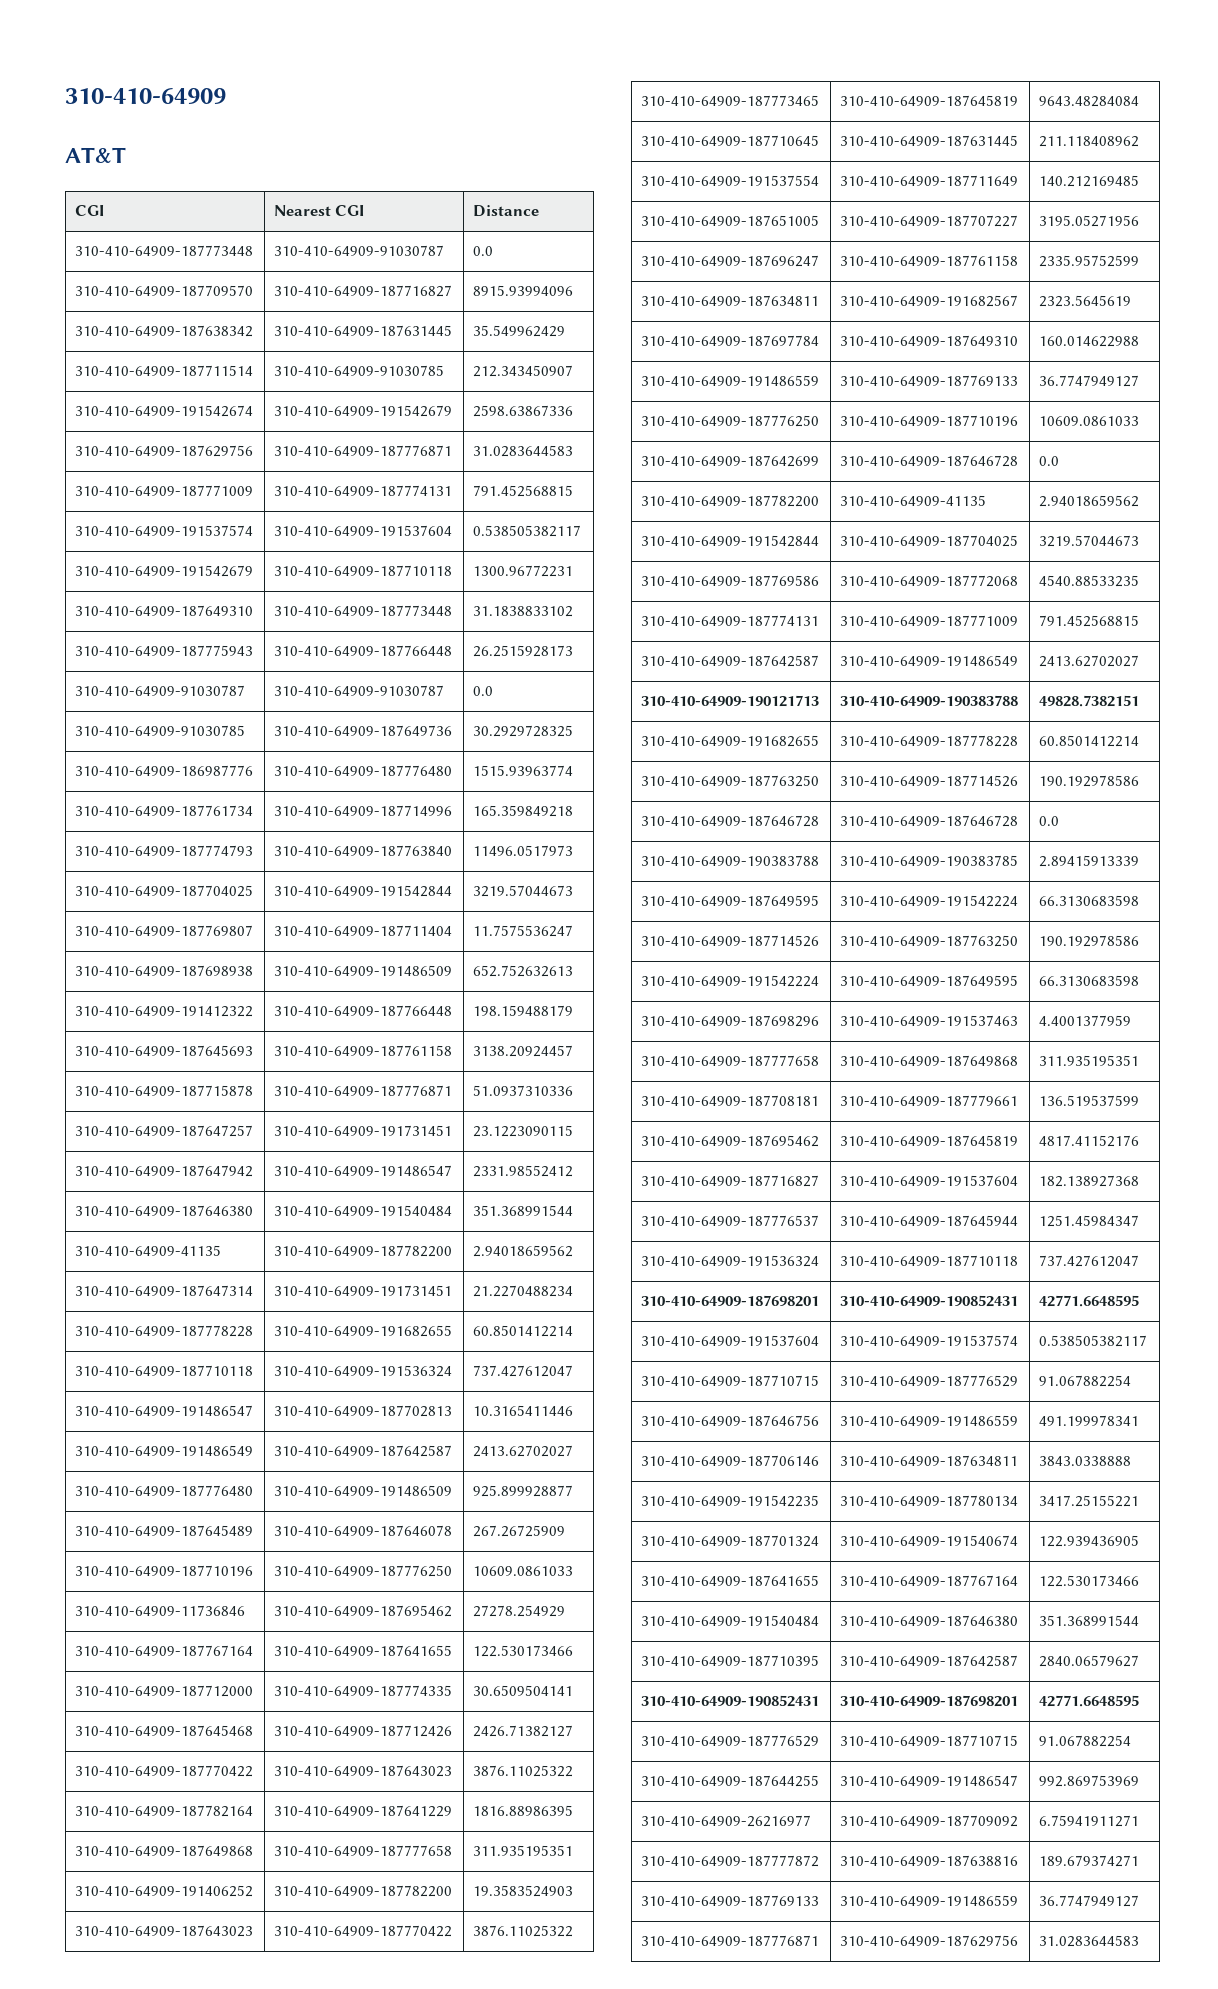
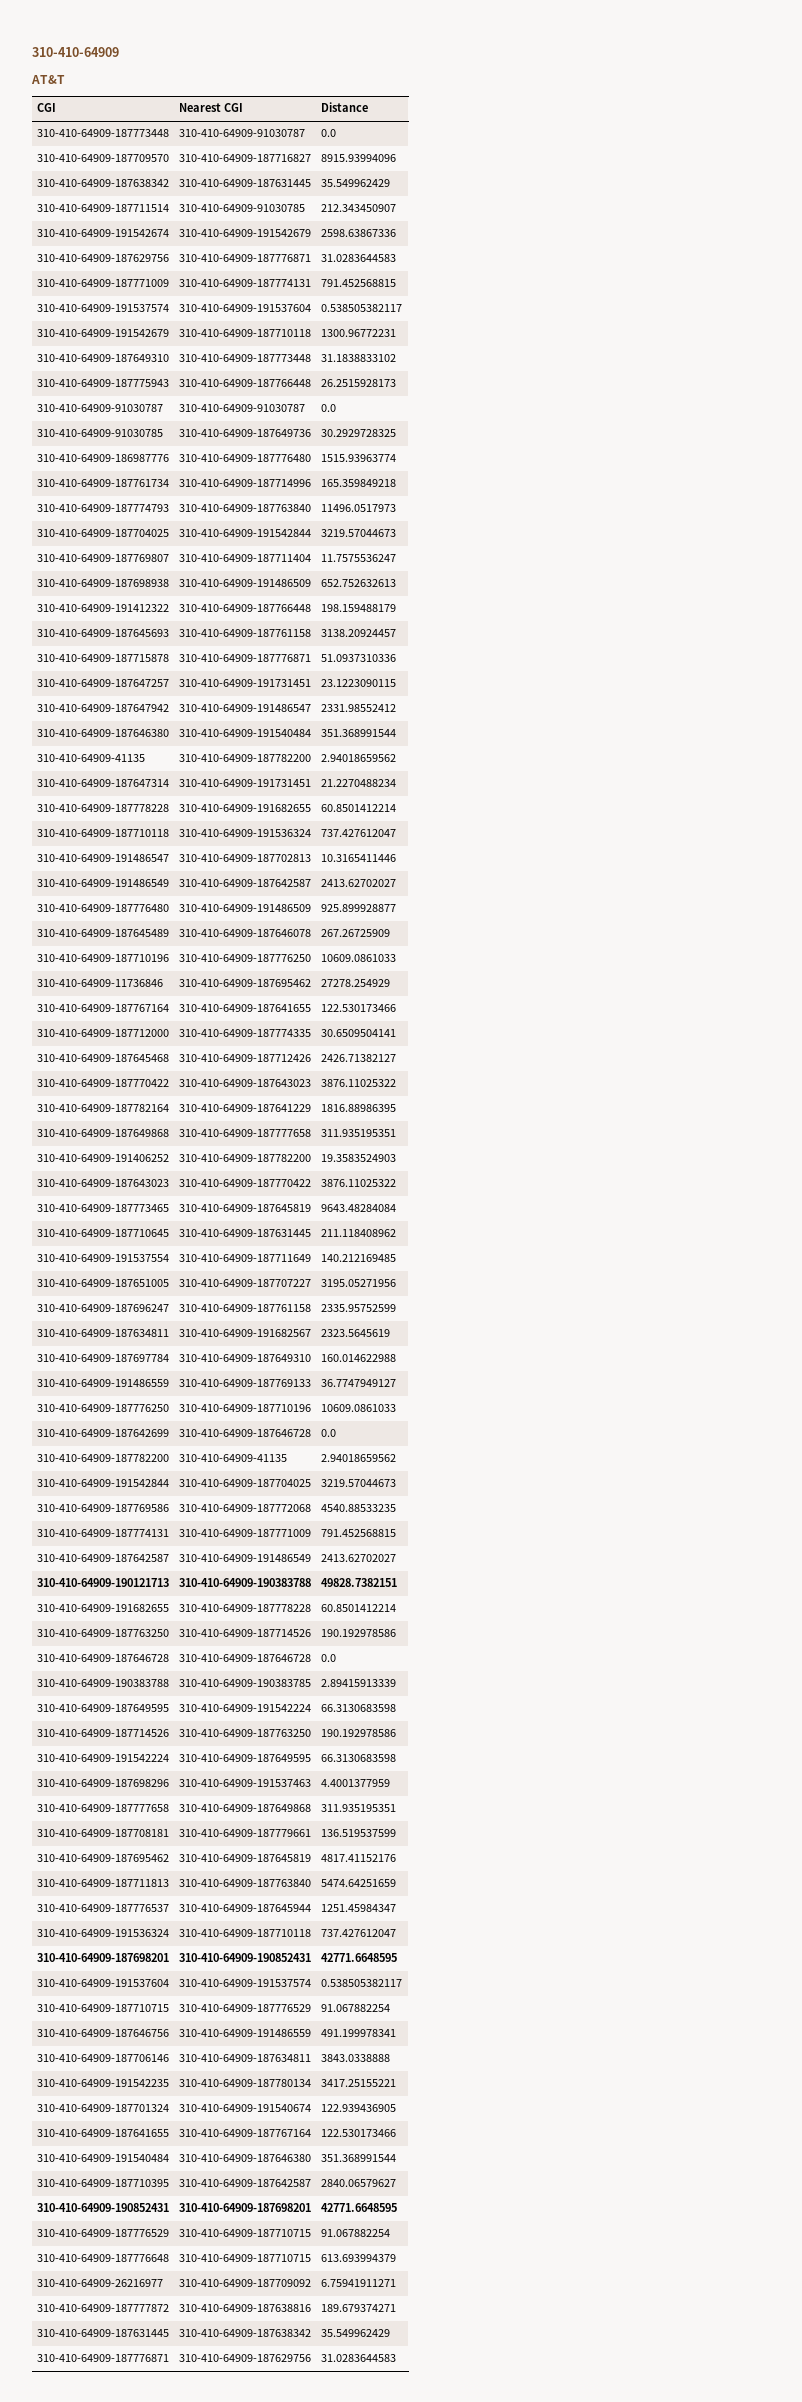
- 310-410-64909-187716827 | 310-410-64909-191537604 | 182.138927368
+ 310-410-64909-187711813 | 310-410-64909-187763840 | 5474.64251659
- 310-410-64909-187644255 | 310-410-64909-191486547 | 992.869753969
+ 310-410-64909-187776648 | 310-410-64909-187710715 | 613.693994379
- 310-410-64909-187769133 | 310-410-64909-191486559 | 36.7747949127
+ 310-410-64909-187631445 | 310-410-64909-187638342 | 35.549962429

